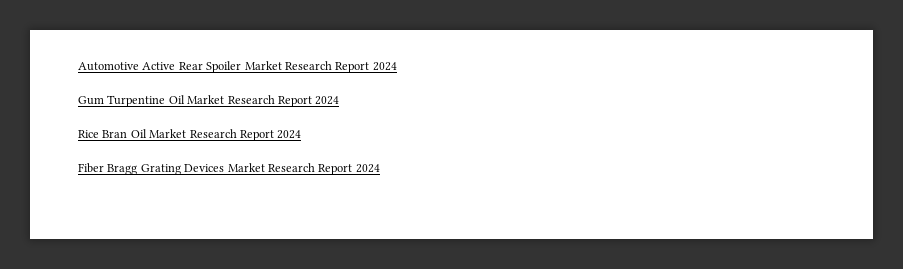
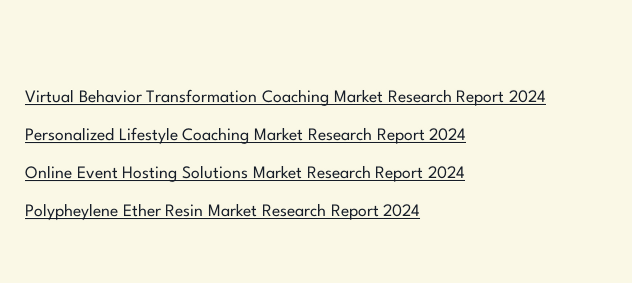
- Automotive Active Rear Spoiler Market Research Report 2024
- Gum Turpentine Oil Market Research Report 2024
- Rice Bran Oil Market Research Report 2024
- Fiber Bragg Grating Devices Market Research Report 2024
+ Virtual Behavior Transformation Coaching Market Research Report 2024
+ Personalized Lifestyle Coaching Market Research Report 2024
+ Online Event Hosting Solutions Market Research Report 2024
+ Polypheylene Ether Resin Market Research Report 2024

